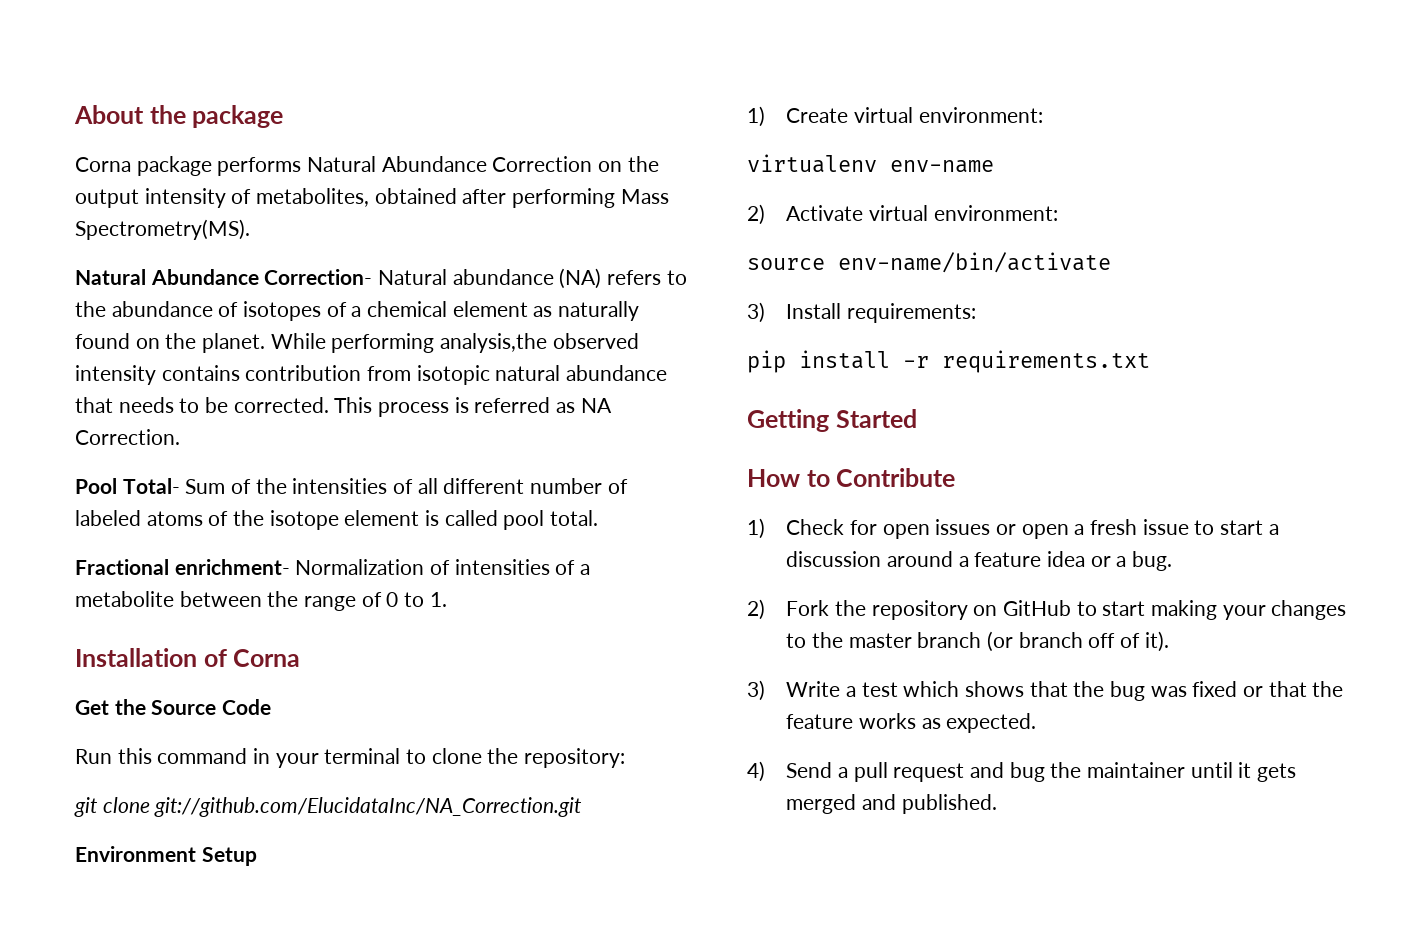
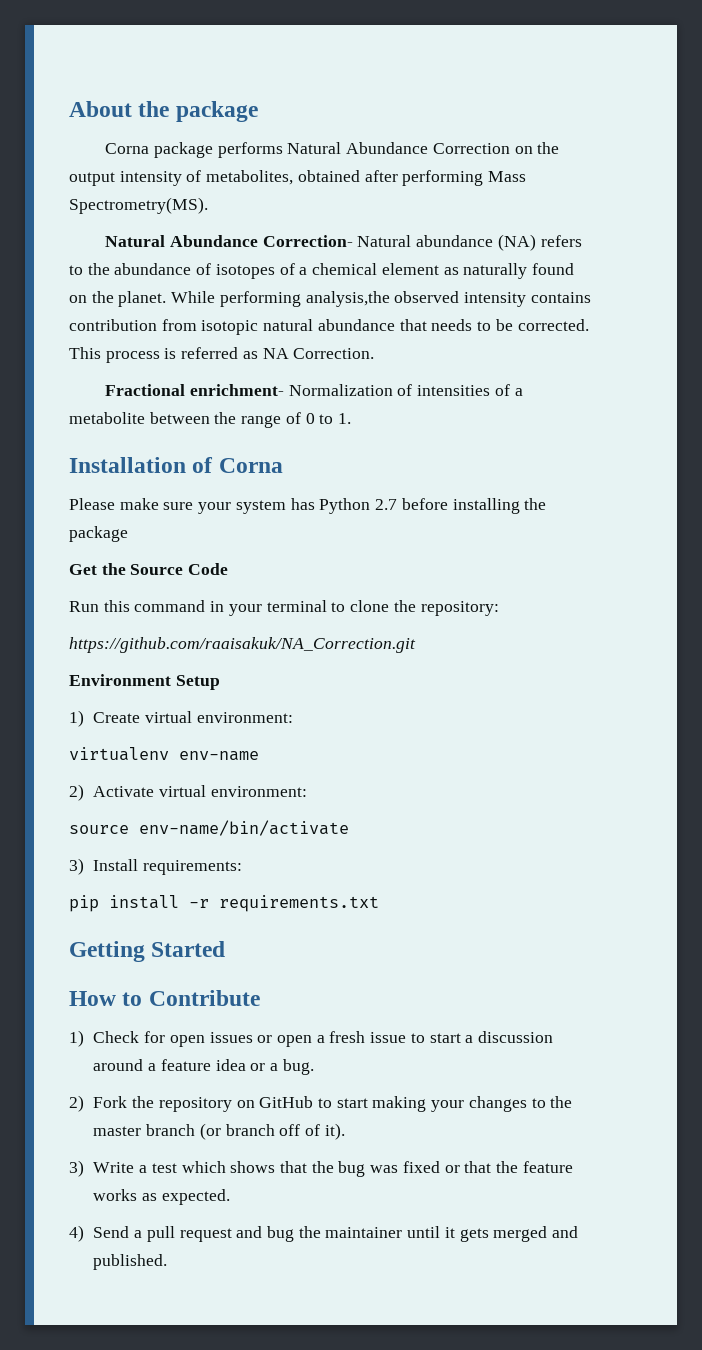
- Pool Total- Sum of the intensities of all different number of labeled atoms of the isotope element is called pool total.
+ Please make sure your system has Python 2.7 before installing the package
- git clone git://github.com/ElucidataInc/NA_Correction.git
+ https://github.com/raaisakuk/NA_Correction.git

